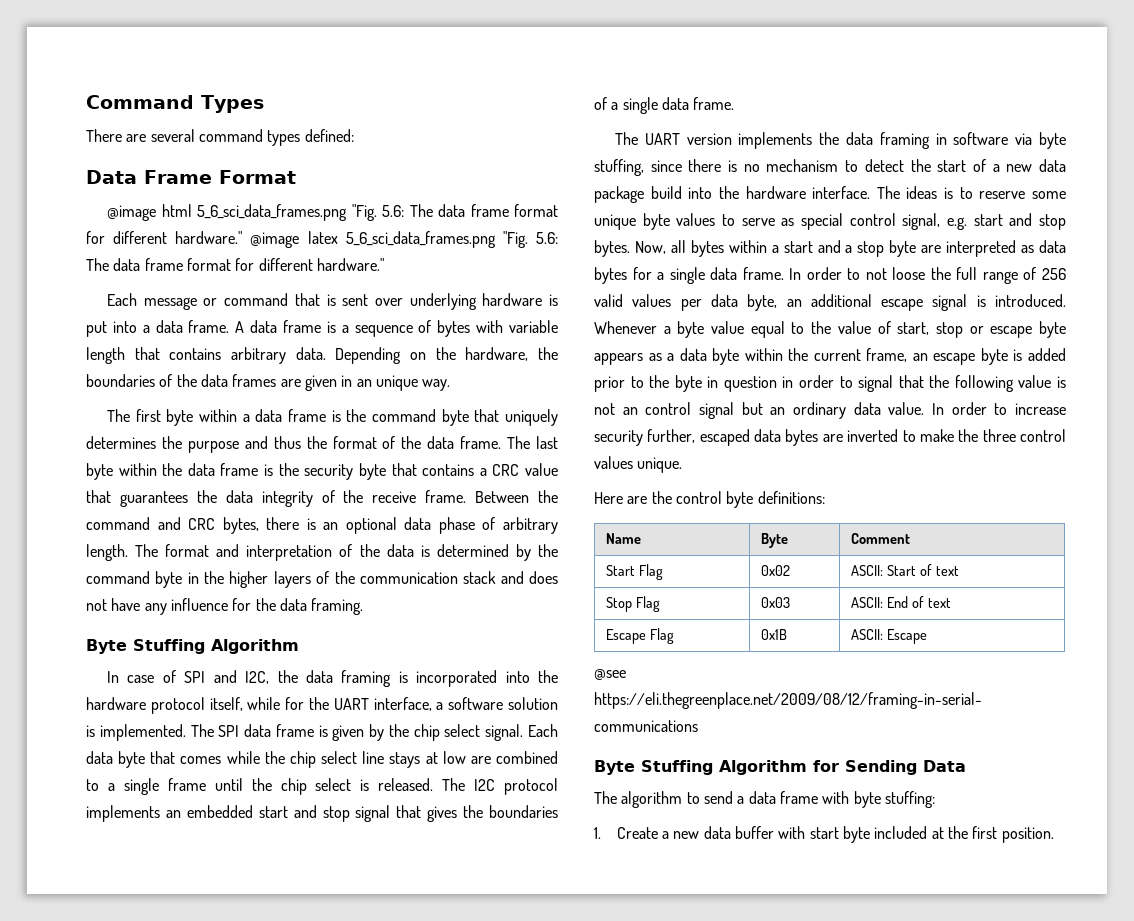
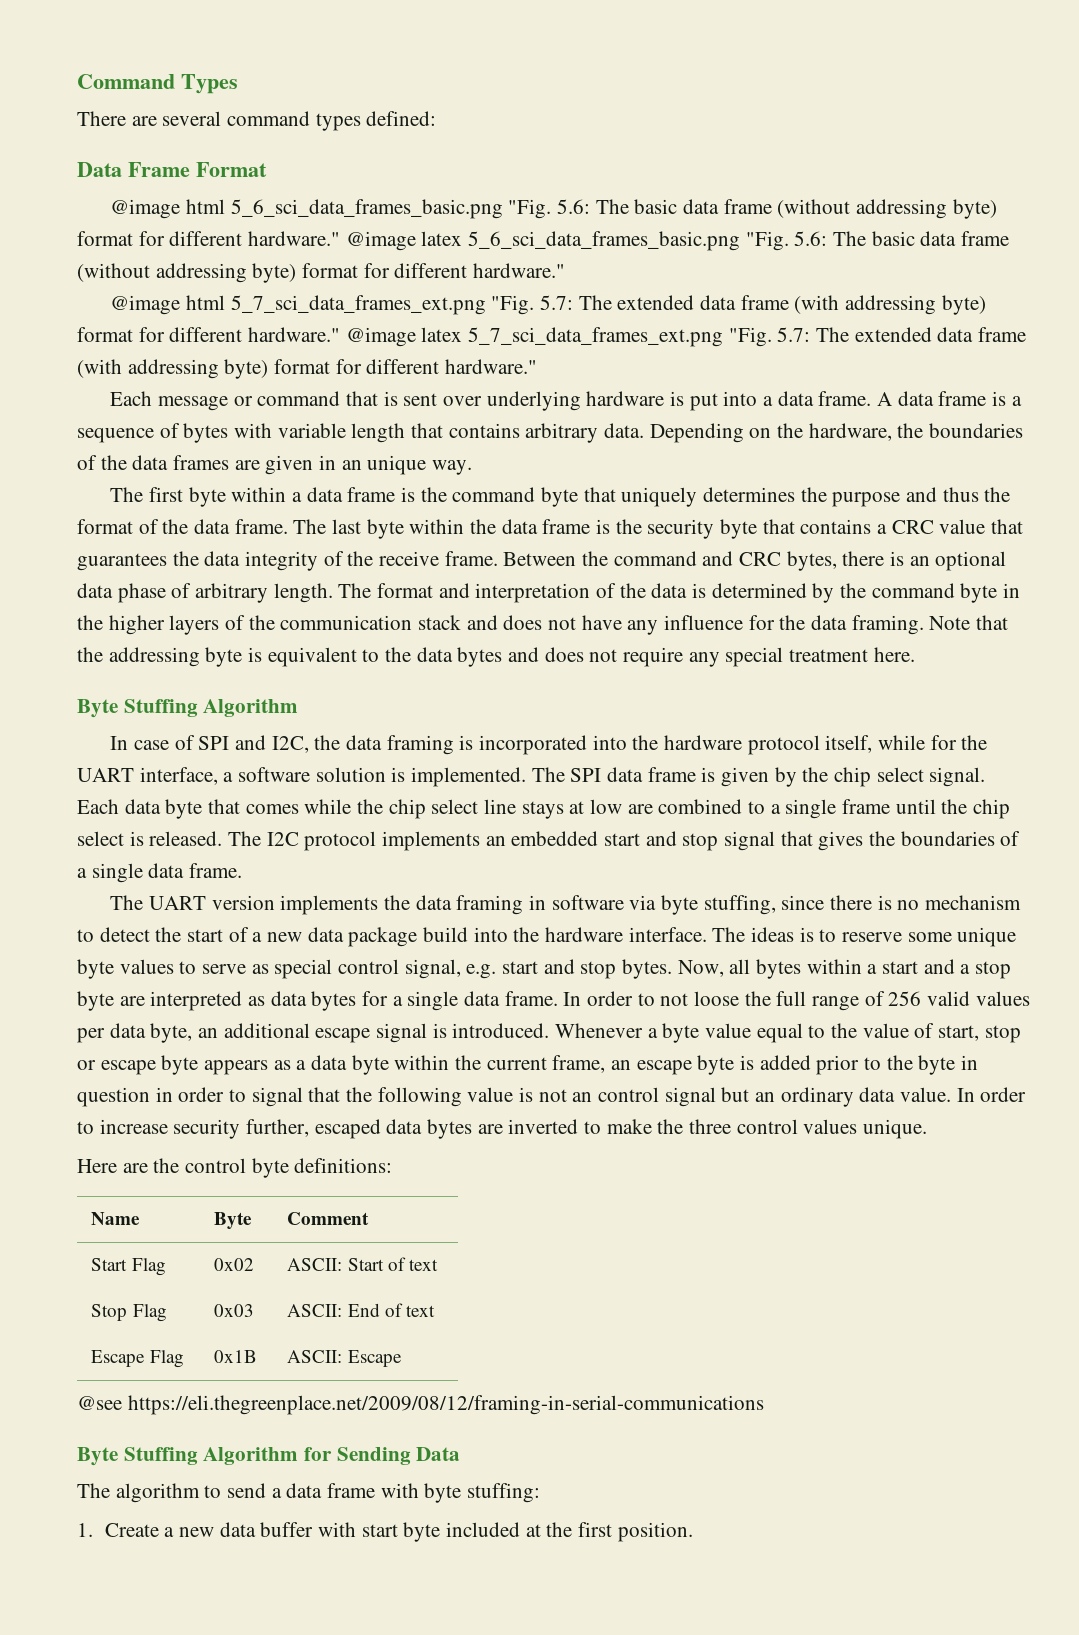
- @image html 5_6_sci_data_frames.png "Fig. 5.6: The data frame format for different hardware." @image latex 5_6_sci_data_frames.png "Fig. 5.6: The data frame format for different hardware."
+ @image html 5_6_sci_data_frames_basic.png "Fig. 5.6: The basic data frame (without addressing byte) format for different hardware." @image latex 5_6_sci_data_frames_basic.png "Fig. 5.6: The basic data frame (without addressing byte) format for different hardware."
+ @image html 5_7_sci_data_frames_ext.png "Fig. 5.7: The extended data frame (with addressing byte) format for different hardware." @image latex 5_7_sci_data_frames_ext.png "Fig. 5.7: The extended data frame (with addressing byte) format for different hardware."
+ Note that the addressing byte is equivalent to the data bytes and does not require any special treatment here.

